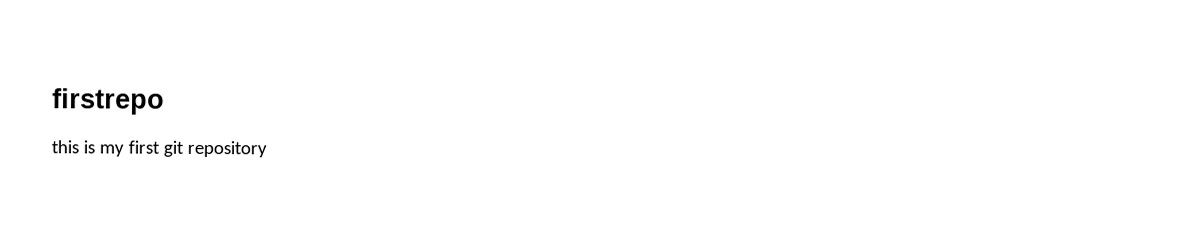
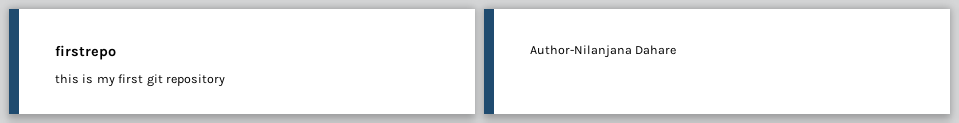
+ Author-Nilanjana Dahare

